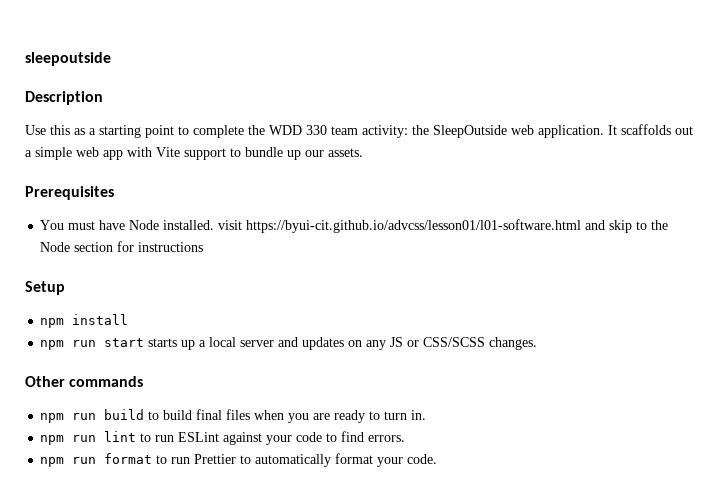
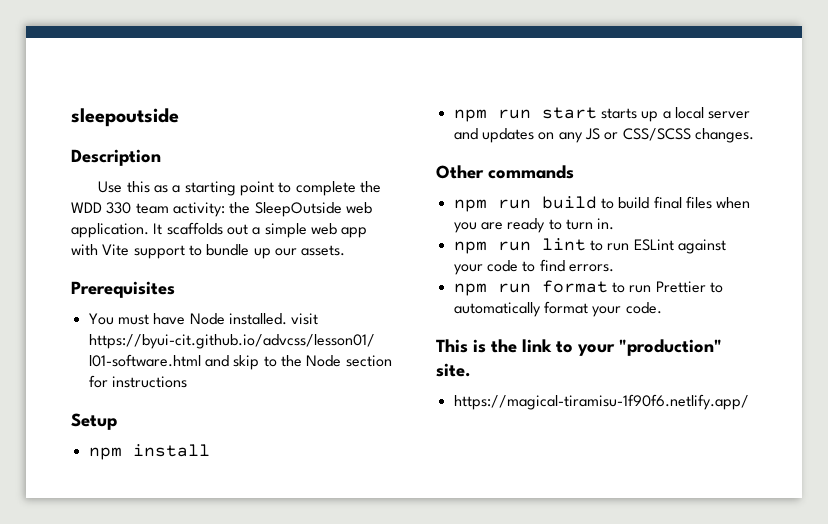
+ This is the link to your "production" site.
+ https://magical-tiramisu-1f90f6.netlify.app/

